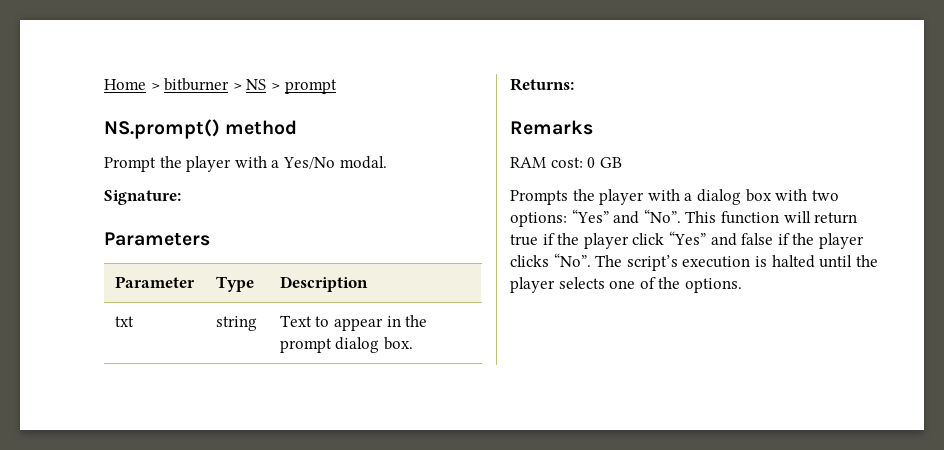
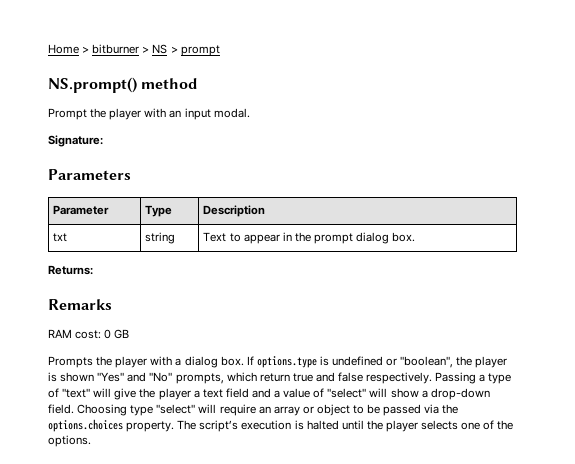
- Prompt the player with a Yes/No modal.
+ Prompt the player with an input modal.
- Prompts the player with a dialog box with two options: “Yes” and “No”. This function will return true if the player click “Yes” and false if the player clicks “No”. The script’s execution is halted until the player selects one of the options.
+ Prompts the player with a dialog box. If options.type is undefined or "boolean", the player is shown "Yes" and "No" prompts, which return true and false respectively. Passing a type of "text" will give the player a text field and a value of "select" will show a drop-down field. Choosing type "select" will require an array or object to be passed via the options.choices property. The script’s execution is halted until the player selects one of the options.

